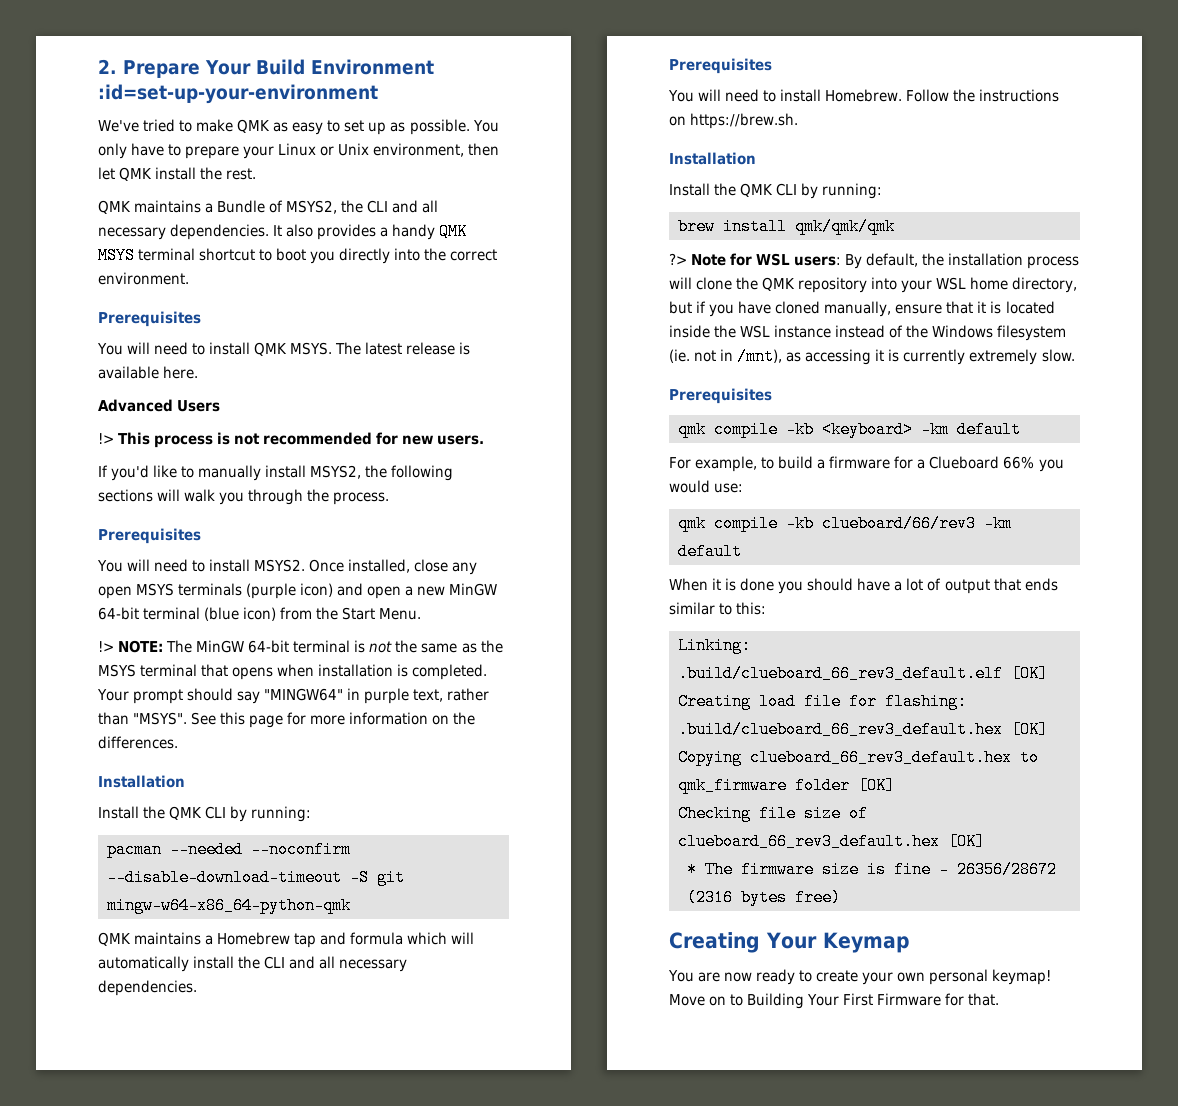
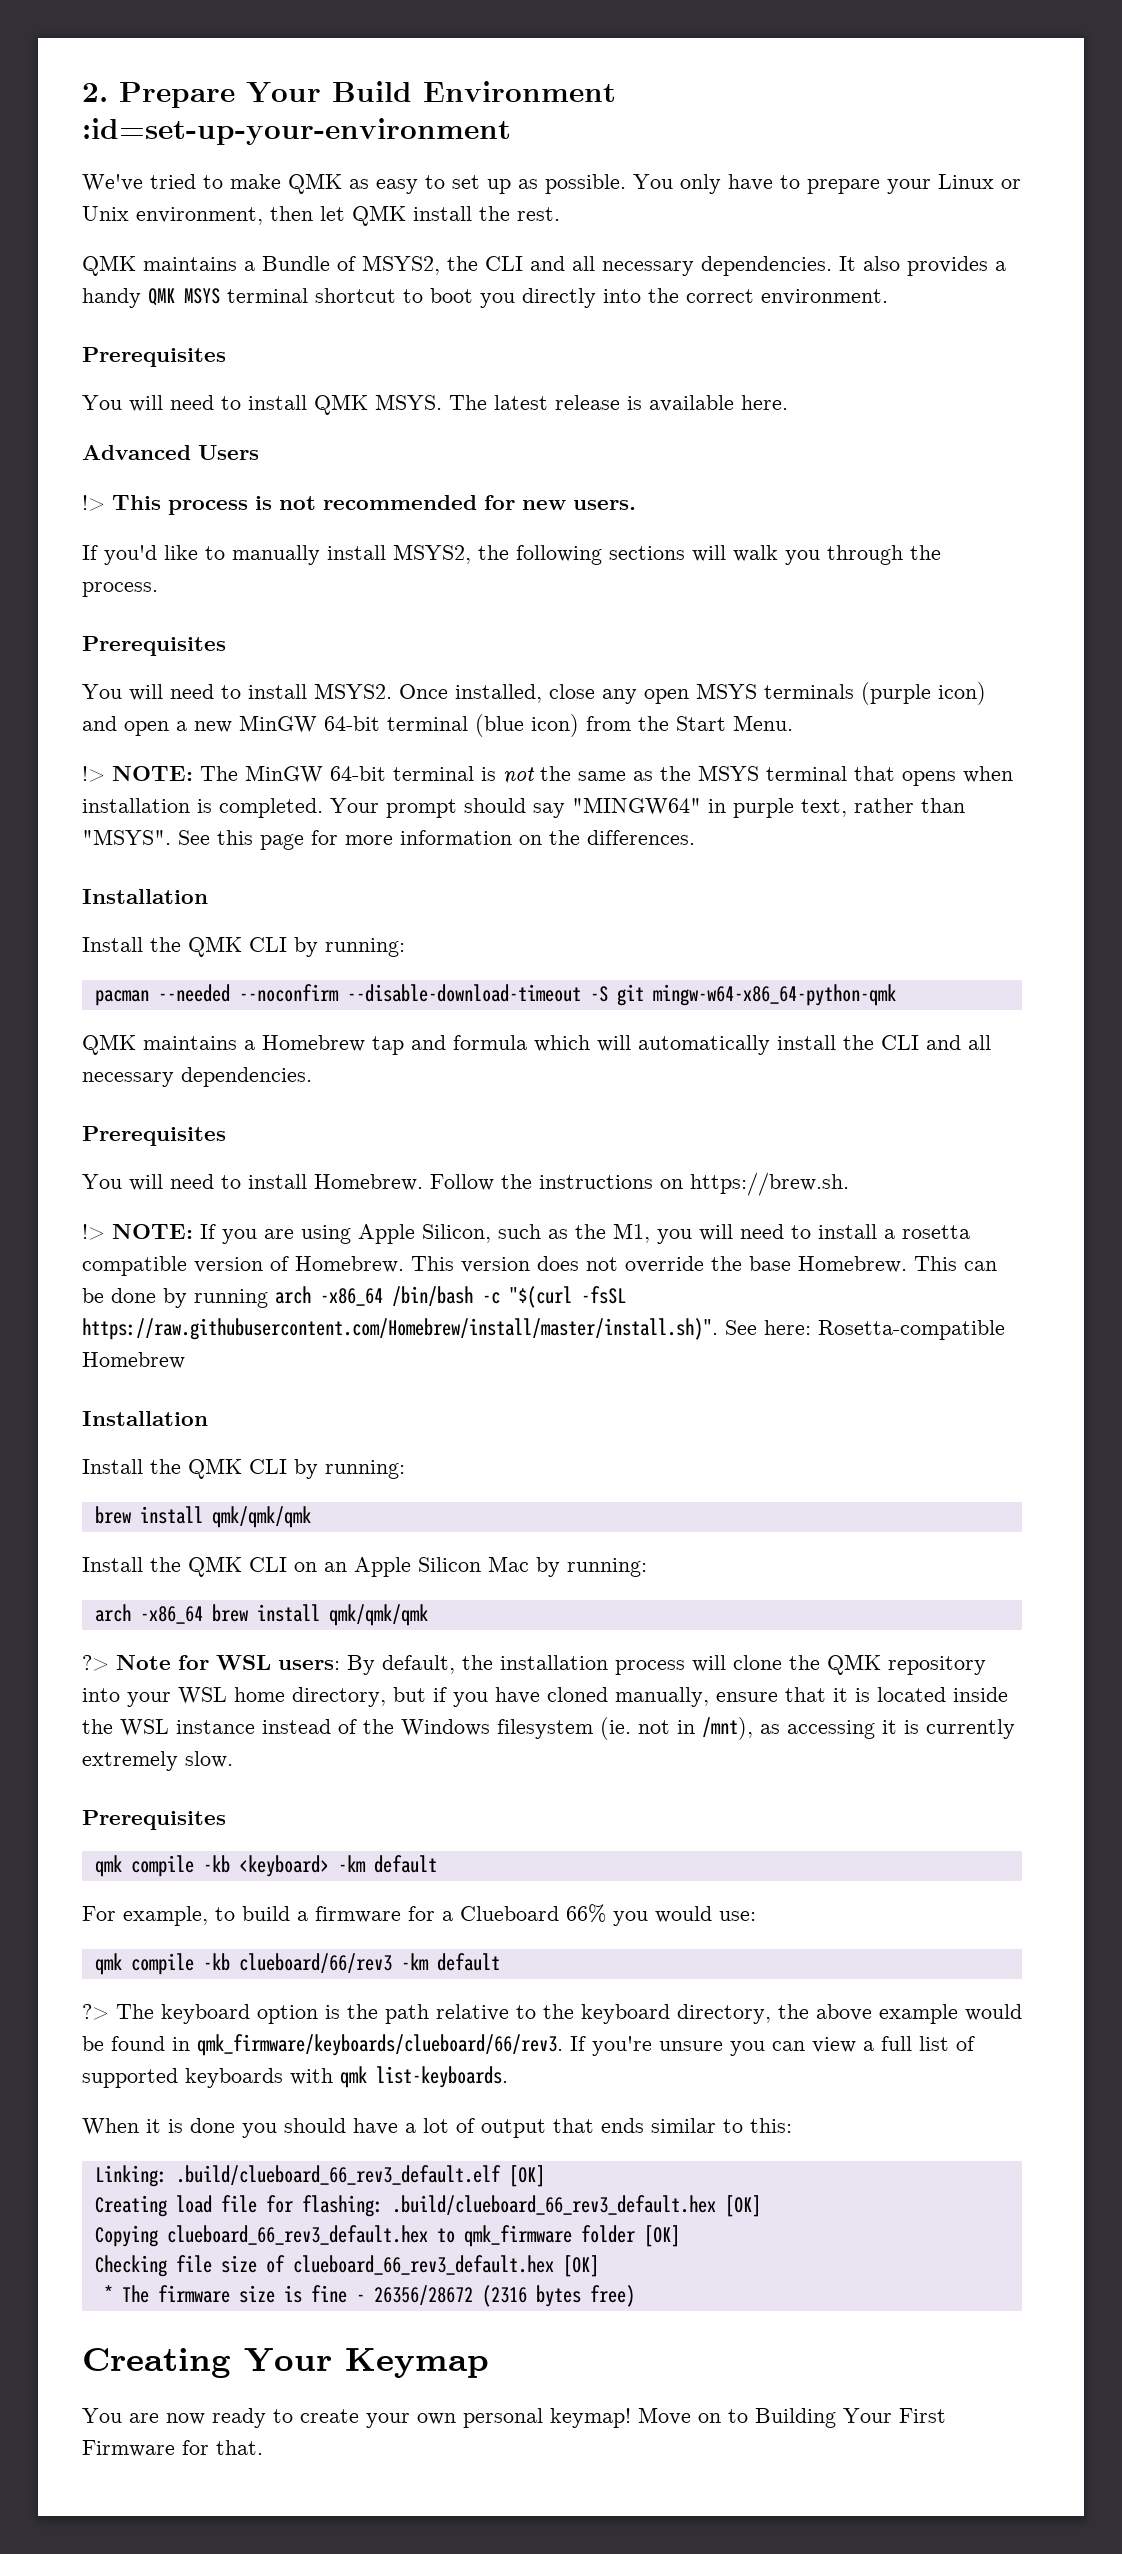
+ !> NOTE: If you are using Apple Silicon, such as the M1, you will need to install a rosetta compatible version of Homebrew. This version does not override the base Homebrew. This can be done by running arch -x86_64 /bin/bash -c "$(curl -fsSL https://raw.githubusercontent.com/Homebrew/install/master/install.sh)". See here: Rosetta-compatible Homebrew
+ Install the QMK CLI on an Apple Silicon Mac by running:
+ arch -x86_64 brew install qmk/qmk/qmk
+ ?> The keyboard option is the path relative to the keyboard directory, the above example would be found in qmk_firmware/keyboards/clueboard/66/rev3. If you're unsure you can view a full list of supported keyboards with qmk list-keyboards.

